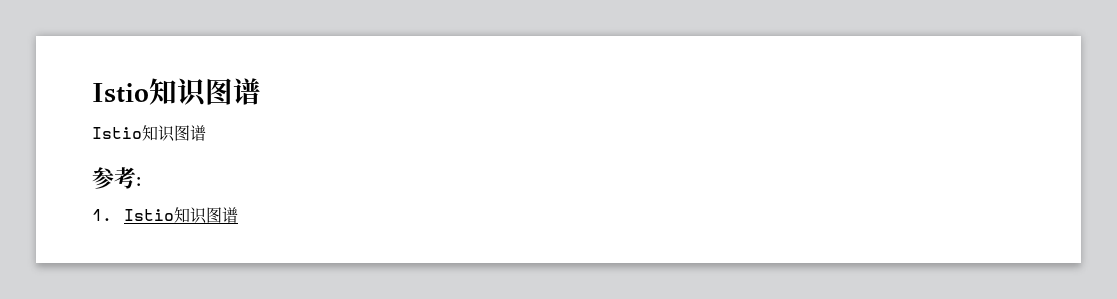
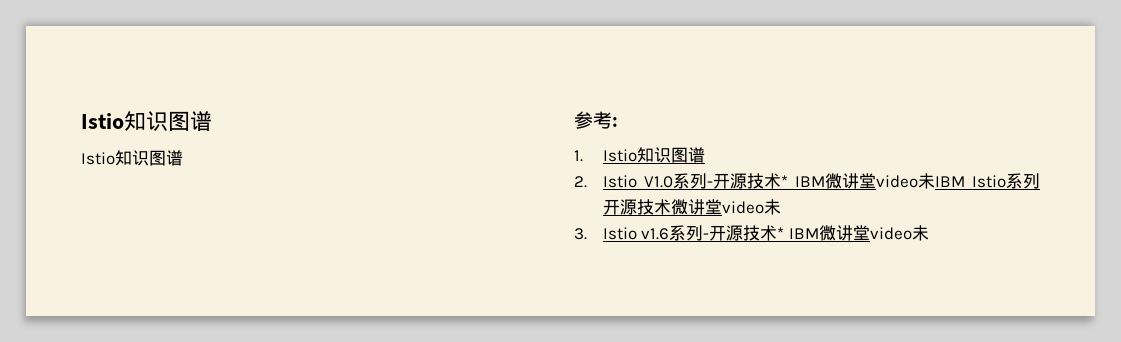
+ 2. Istio V1.0系列-开源技术* IBM微讲堂video未IBM Istio系列开源技术微讲堂video未
+ 3. Istio v1.6系列-开源技术* IBM微讲堂video未

